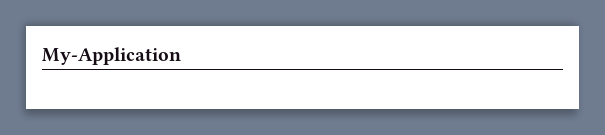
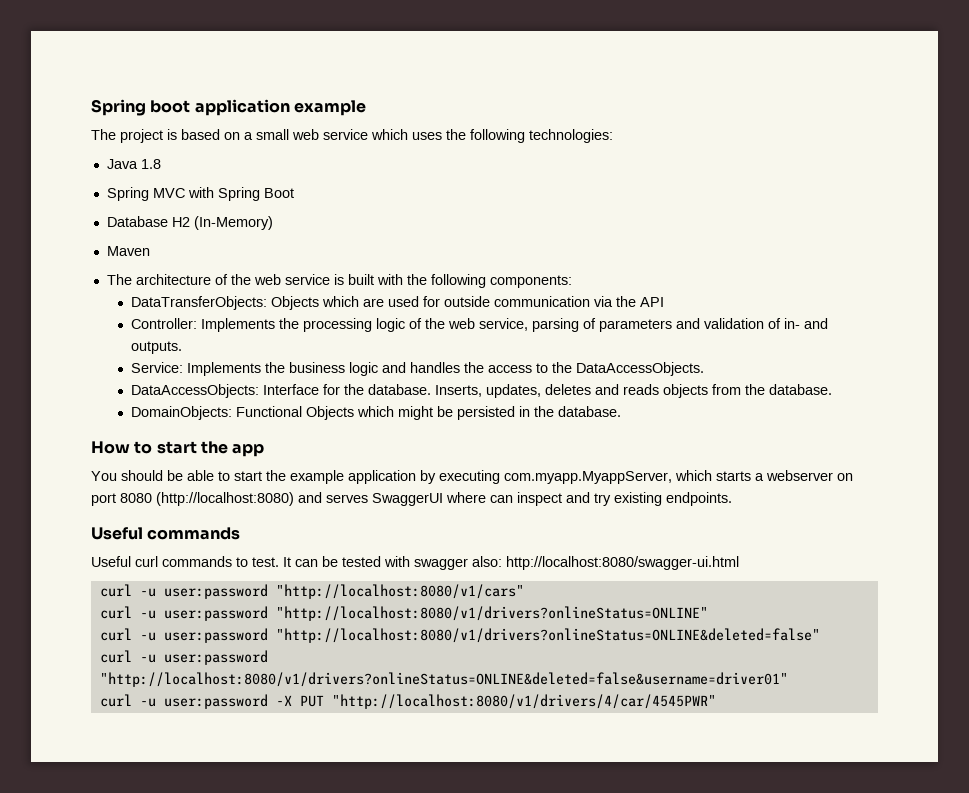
- My-Application
+ Spring boot application example
+ The project is based on a small web service which uses the following technologies:
+ Java 1.8
+ Spring MVC with Spring Boot
+ Database H2 (In-Memory)
+ Maven
+ The architecture of the web service is built with the following components:
+ DataTransferObjects: Objects which are used for outside communication via the API
+ Controller: Implements the processing logic of the web service, parsing of parameters and validation of in- and outputs.
+ Service: Implements the business logic and handles the access to the DataAccessObjects.
+ DataAccessObjects: Interface for the database. Inserts, updates, deletes and reads objects from the database.
+ DomainObjects: Functional Objects which might be persisted in the database.
+ How to start the app
+ You should be able to start the example application by executing com.myapp.MyappServer, which starts a webserver on port 8080 (http://localhost:8080) and serves SwaggerUI where can inspect and try existing endpoints.
+ Useful commands
+ Useful curl commands to test. It can be tested with swagger also: http://localhost:8080/swagger-ui.html
+ curl -u user:password "http://localhost:8080/v1/cars"
+ curl -u user:password "http://localhost:8080/v1/drivers?onlineStatus=ONLINE"
+ curl -u user:password "http://localhost:8080/v1/drivers?onlineStatus=ONLINE&deleted=false"
+ curl -u user:password "http://localhost:8080/v1/drivers?onlineStatus=ONLINE&deleted=false&username=driver01"
+ curl -u user:password -X PUT "http://localhost:8080/v1/drivers/4/car/4545PWR"

